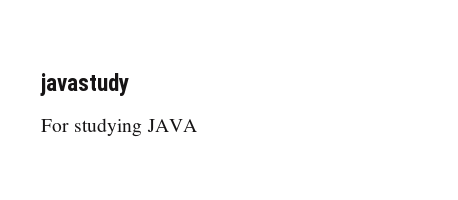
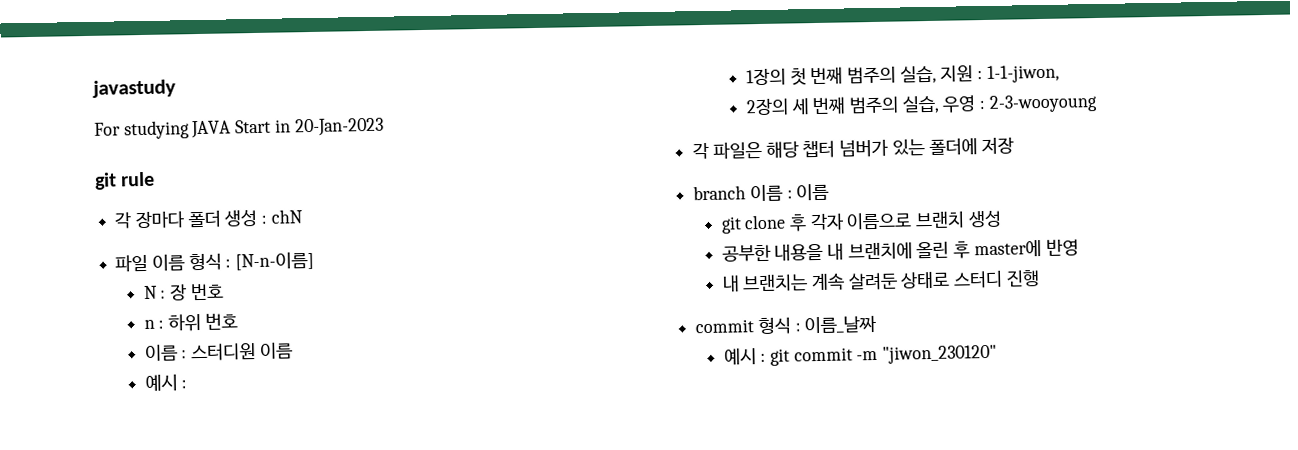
- For studying JAVA
+ For studying JAVA Start in 20-Jan-2023
+ git rule
+ 각 장마다 폴더 생성 : chN
+ 파일 이름 형식 : [N-n-이름]
+ N : 장 번호
+ n : 하위 번호
+ 이름 : 스터디원 이름
+ 예시 :
+ 1장의 첫 번째 범주의 실습, 지원 : 1-1-jiwon,
+ 2장의 세 번째 범주의 실습, 우영 : 2-3-wooyoung
+ 각 파일은 해당 챕터 넘버가 있는 폴더에 저장
+ branch 이름 : 이름
+ git clone 후 각자 이름으로 브랜치 생성
+ 공부한 내용을 내 브랜치에 올린 후 master에 반영
+ 내 브랜치는 계속 살려둔 상태로 스터디 진행
+ commit 형식 : 이름_날짜
+ 예시 : git commit -m "jiwon_230120"

